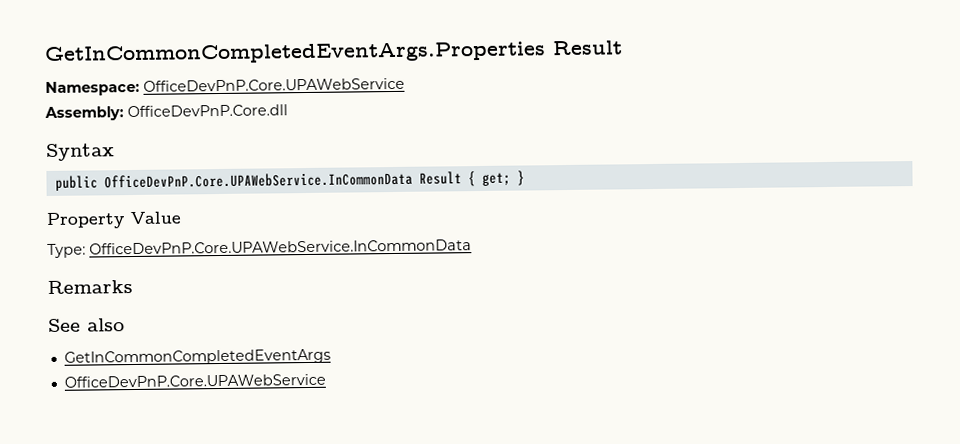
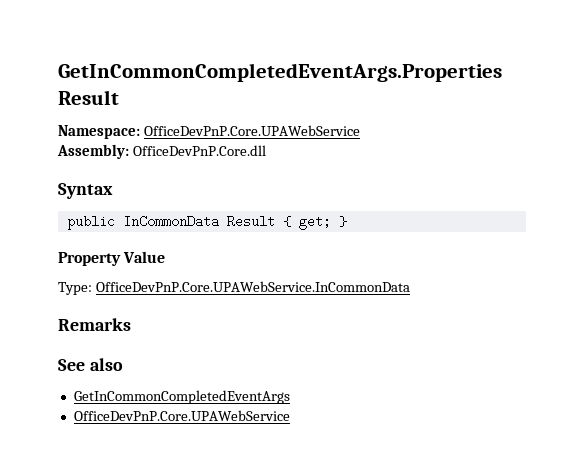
- public OfficeDevPnP.Core.UPAWebService.InCommonData Result { get; }
+ public InCommonData Result { get; }

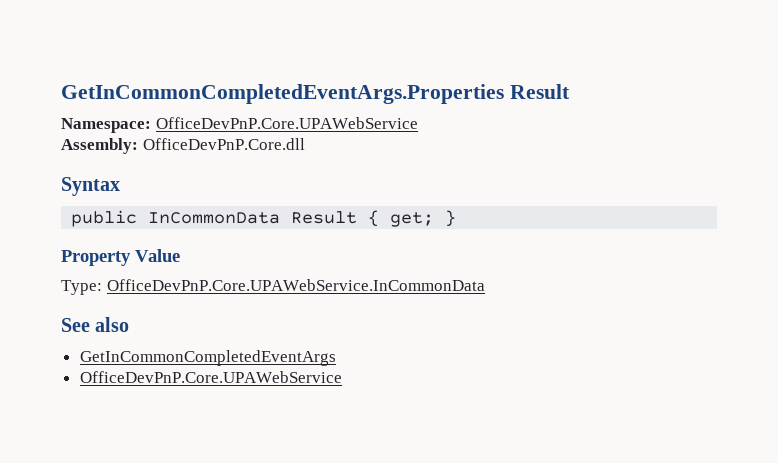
- Remarks

